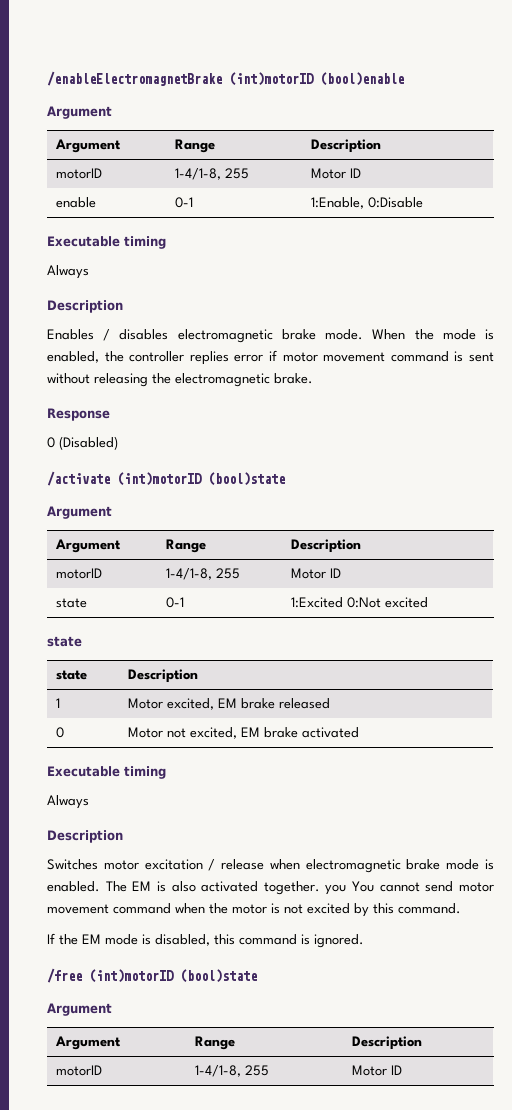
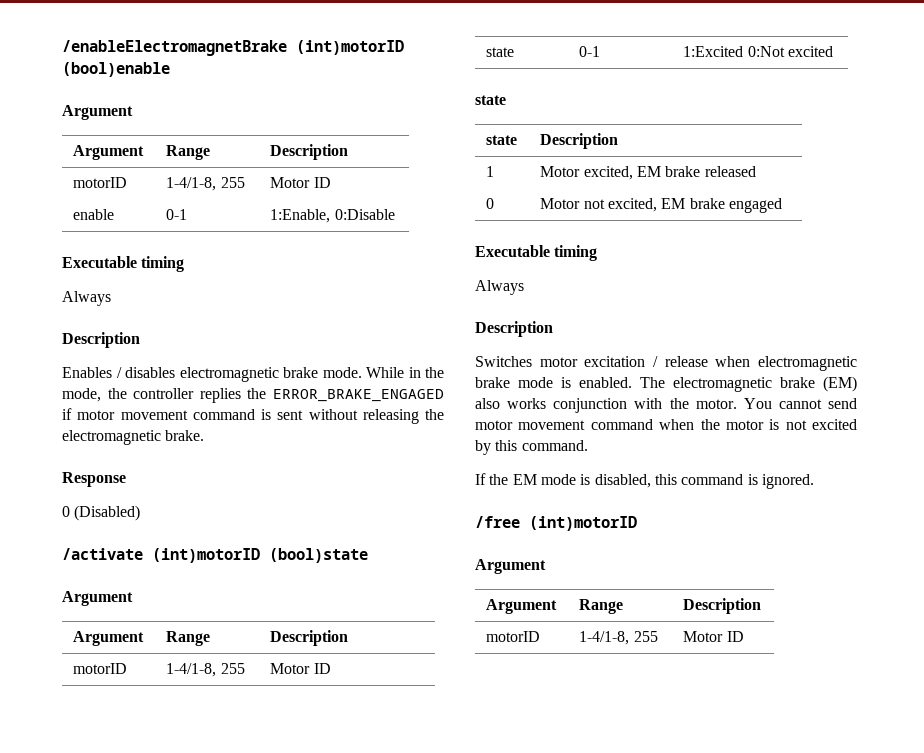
- When the mode is enabled, the controller replies error if motor movement command is sent without releasing the electromagnetic brake.
+ While in the mode, the controller replies the ERROR_BRAKE_ENGAGED if motor movement command is sent without releasing the electromagnetic brake.
- 0 | Motor not excited, EM brake activated
+ 0 | Motor not excited, EM brake engaged
- The EM is also activated together. you You cannot send motor movement command when the motor is not excited by this command.
+ The electromagnetic brake (EM) also works conjunction with the motor. You cannot send motor movement command when the motor is not excited by this command.
- /free (int)motorID (bool)state
+ /free (int)motorID

